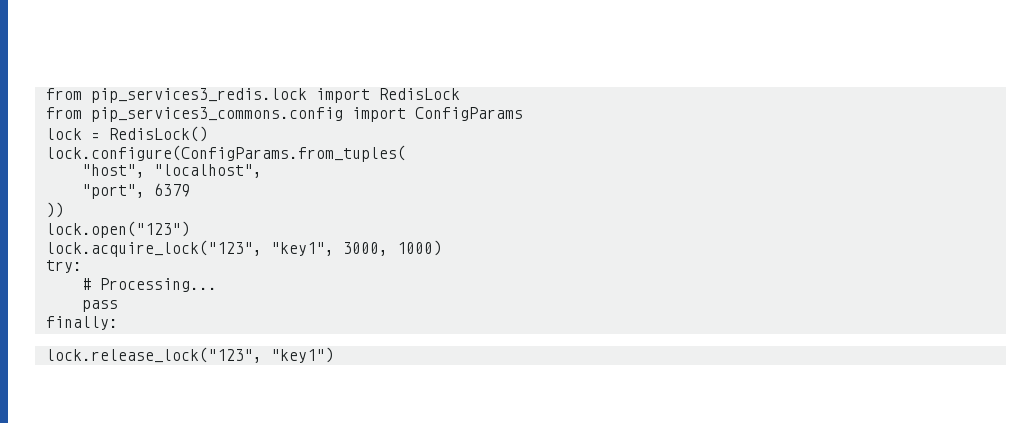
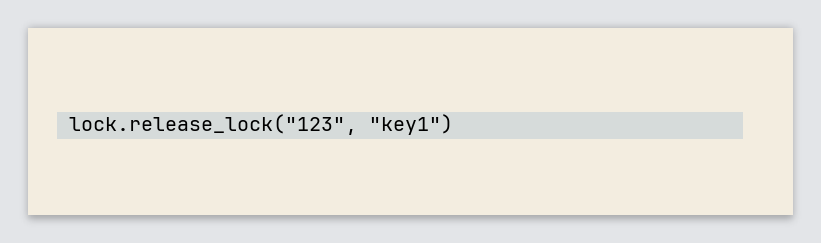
- from pip_services3_redis.lock import RedisLock
- from pip_services3_commons.config import ConfigParams
- lock = RedisLock()
- lock.configure(ConfigParams.from_tuples(
- "host", "localhost",
- "port", 6379
- ))
- lock.open("123")
- lock.acquire_lock("123", "key1", 3000, 1000)
- try:
- # Processing...
- pass
- finally:

